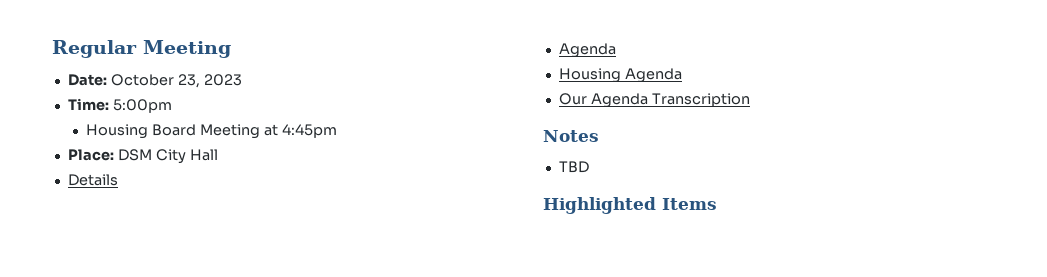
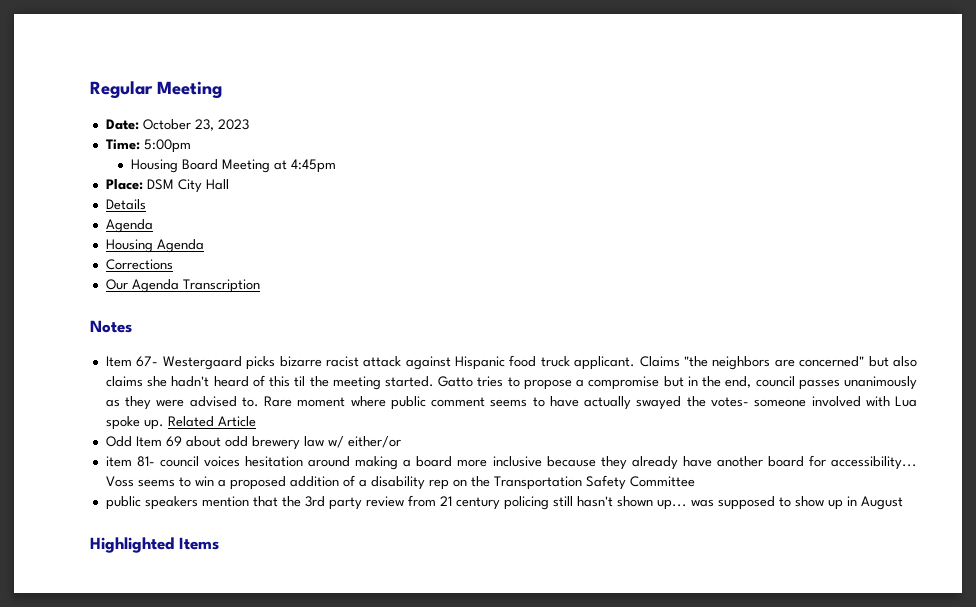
+ Corrections
- TBD
+ Item 67- Westergaard picks bizarre racist attack against Hispanic food truck applicant. Claims "the neighbors are concerned" but also claims she hadn't heard of this til the meeting started. Gatto tries to propose a compromise but in the end, council passes unanimously as they were advised to. Rare moment where public comment seems to have actually swayed the votes- someone involved with Lua spoke up. Related Article
+ Odd Item 69 about odd brewery law w/ either/or
+ item 81- council voices hesitation around making a board more inclusive because they already have another board for accessibility... Voss seems to win a proposed addition of a disability rep on the Transportation Safety Committee
+ public speakers mention that the 3rd party review from 21 century policing still hasn't shown up... was supposed to show up in August

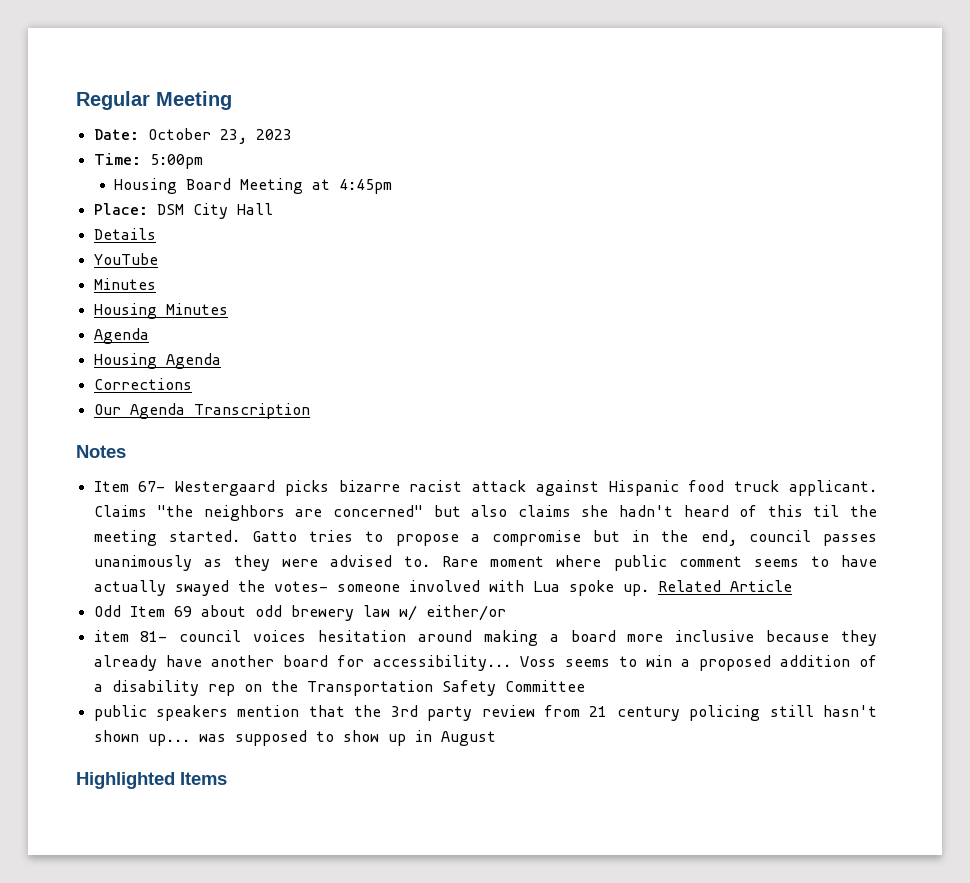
+ YouTube
+ Minutes
+ Housing Minutes

